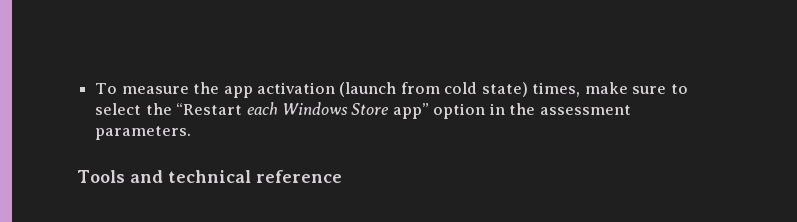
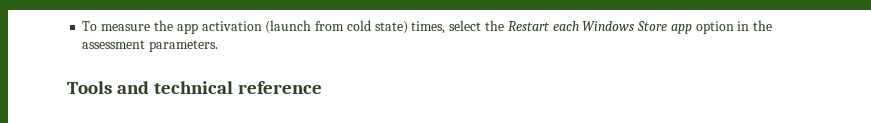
- To measure the app activation (launch from cold state) times, make sure to select the “Restart each Windows Store app” option in the assessment parameters.
+ To measure the app activation (launch from cold state) times, select the Restart each Windows Store app option in the assessment parameters.

